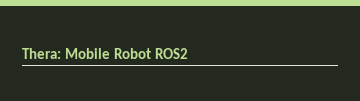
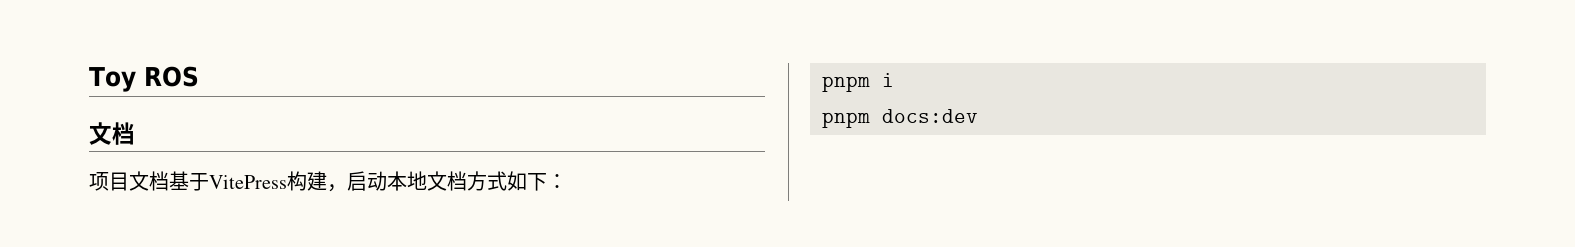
- Thera: Mobile Robot ROS2
+ Toy ROS
+ 文档
+ 项目文档基于VitePress构建，启动本地文档方式如下：
+ pnpm i
+ pnpm docs:dev

